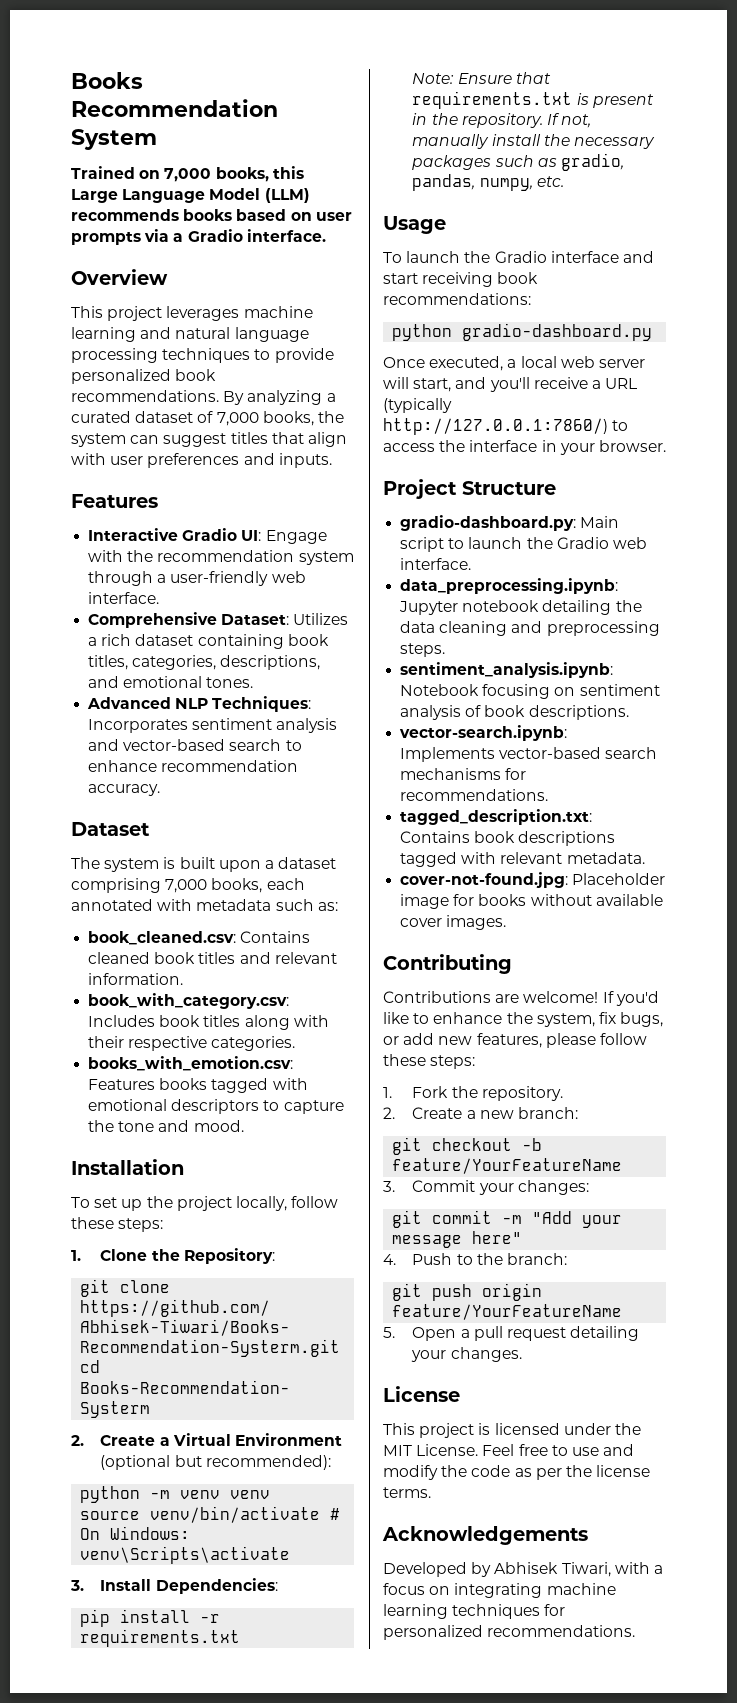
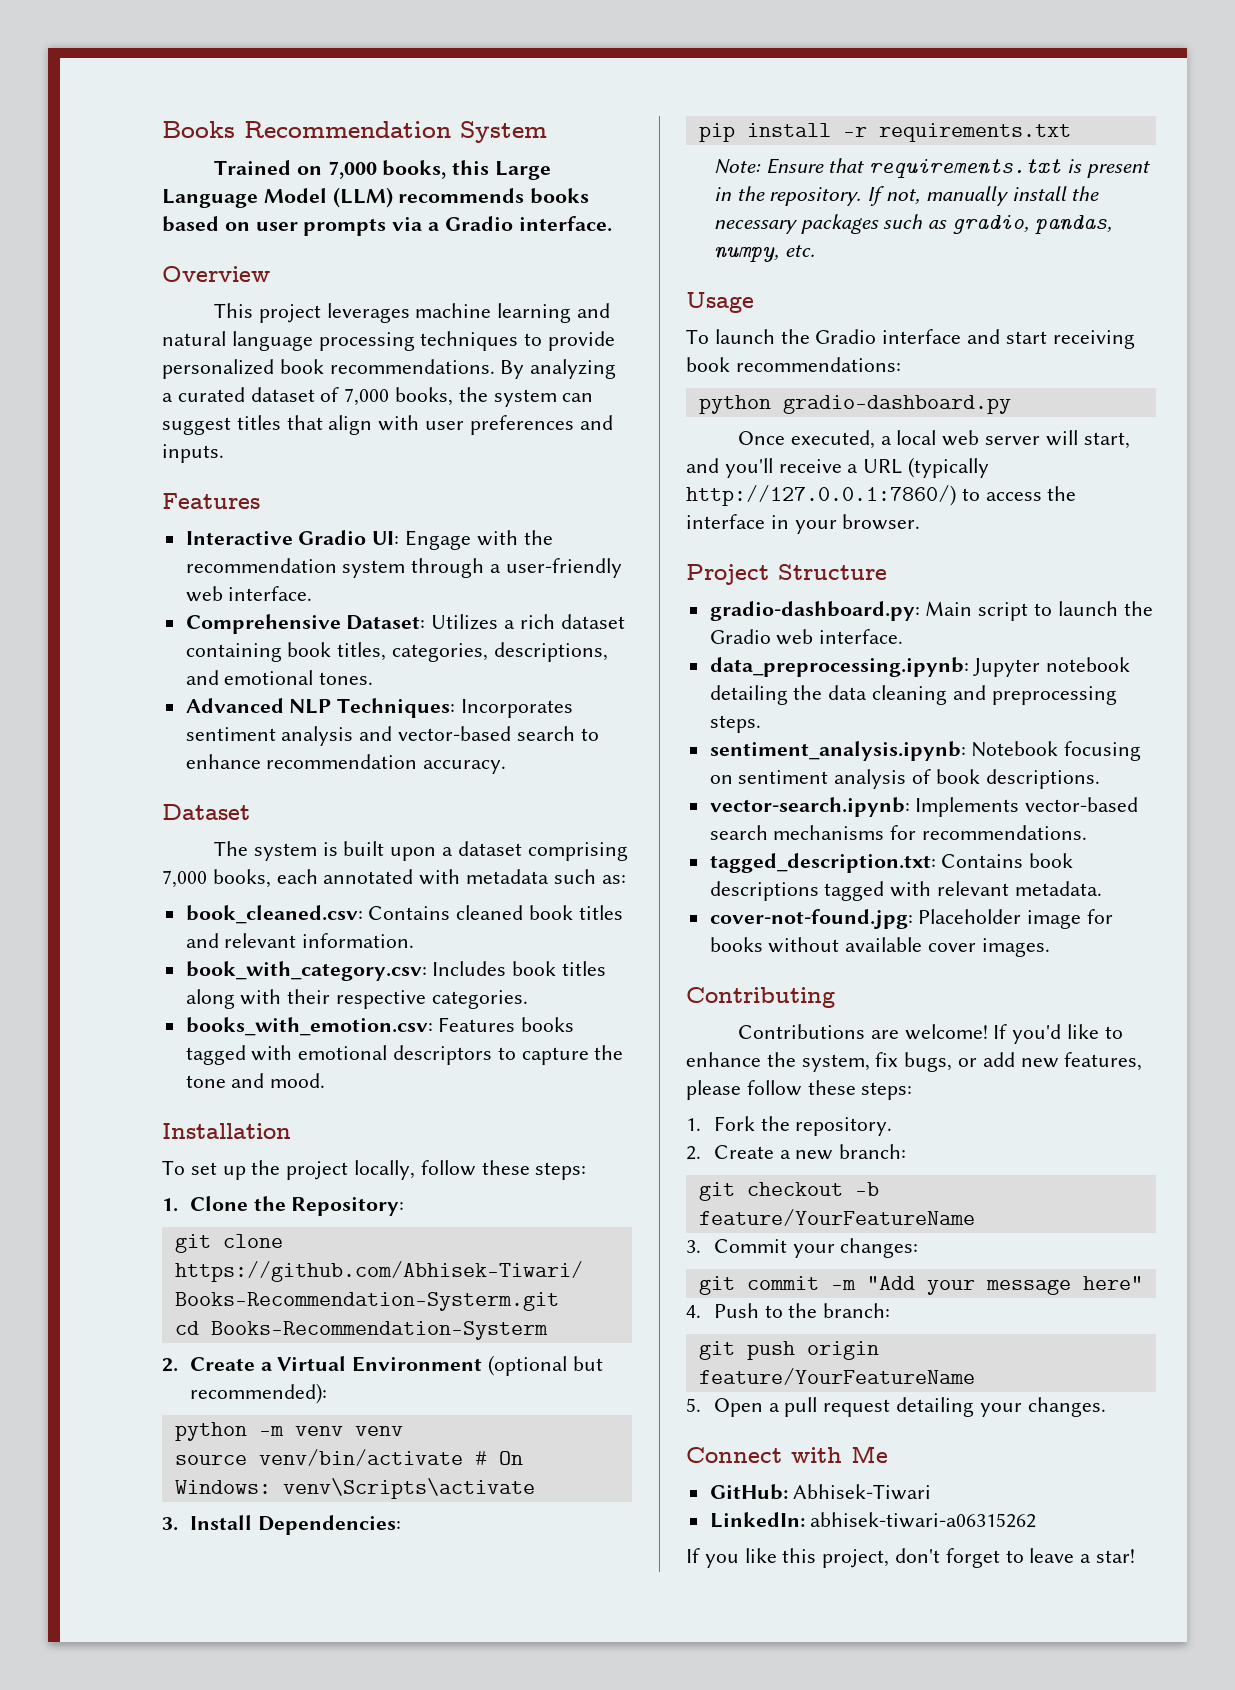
- License
- This project is licensed under the MIT License. Feel free to use and modify the code as per the license terms.
- Acknowledgements
- Developed by Abhisek Tiwari, with a focus on integrating machine learning techniques for personalized recommendations.
+ Connect with Me
+ GitHub: Abhisek-Tiwari
+ LinkedIn: abhisek-tiwari-a06315262
+ If you like this project, don't forget to leave a star!

